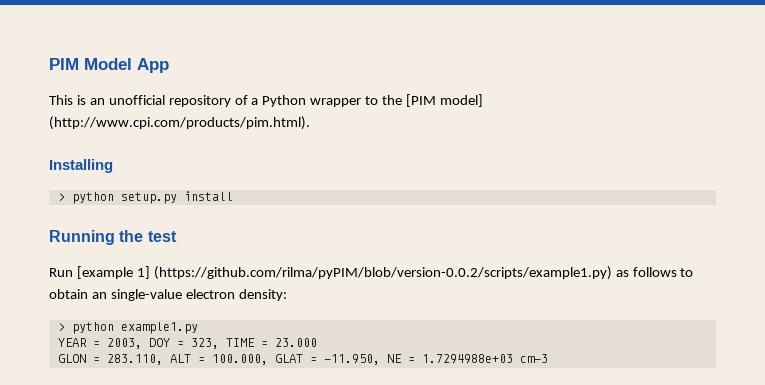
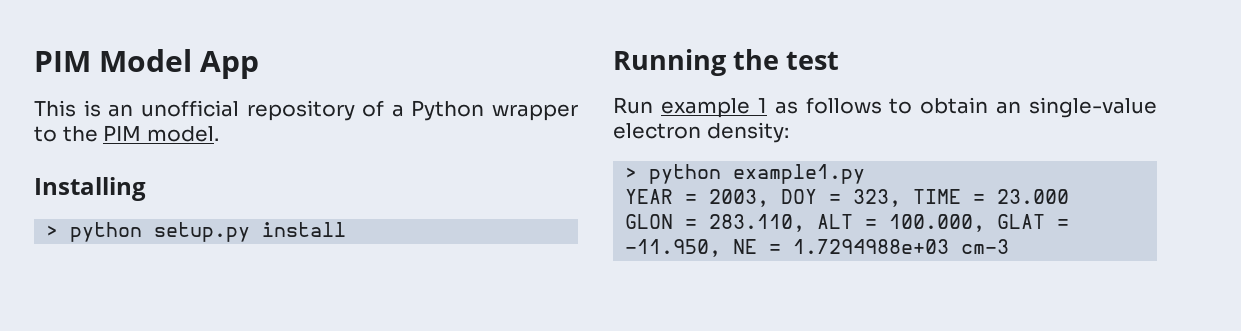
- This is an unofficial repository of a Python wrapper to the [PIM model] (http://www.cpi.com/products/pim.html).
+ This is an unofficial repository of a Python wrapper to the PIM model.
- Run [example 1] (https://github.com/rilma/pyPIM/blob/version-0.0.2/scripts/example1.py) as follows to obtain an single-value electron density:
+ Run example 1 as follows to obtain an single-value electron density:

